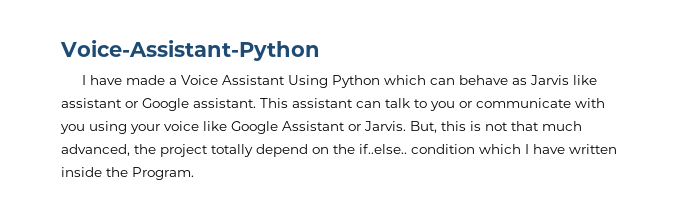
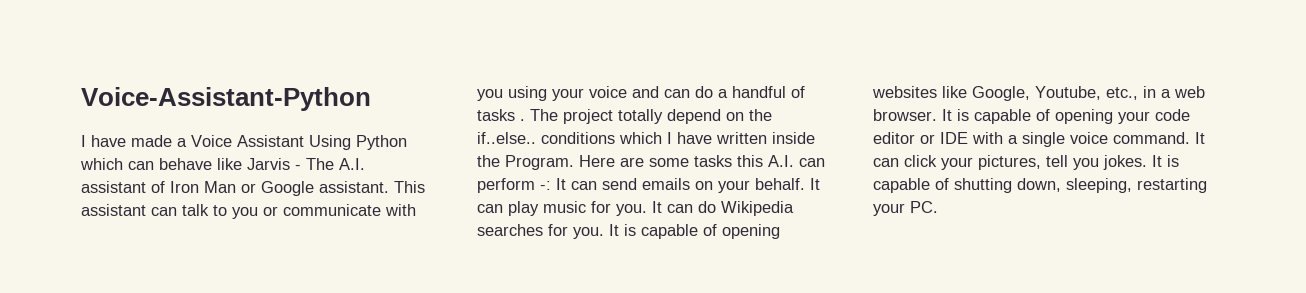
- I have made a Voice Assistant Using Python which can behave as Jarvis like assistant or Google assistant.
+ I have made a Voice Assistant Using Python which can behave like Jarvis - The A.I. assistant of Iron Man or Google assistant.
- This assistant can talk to you or communicate with you using your voice like Google Assistant or Jarvis. But, this is not that much advanced, the project totally depend on the if..else.. condition which I have written inside the Program.
+ This assistant can talk to you or communicate with you using your voice and can do a handful of tasks . The project totally depend on the if..else.. conditions which I have written inside the Program.
+ Here are some tasks this A.I. can perform -: It can send emails on your behalf. It can play music for you. It can do Wikipedia searches for you. It is capable of opening websites like Google, Youtube, etc., in a web browser. It is capable of opening your code editor or IDE with a single voice command. It can click your pictures, tell you jokes. It is capable of shutting down, sleeping, restarting your PC.

